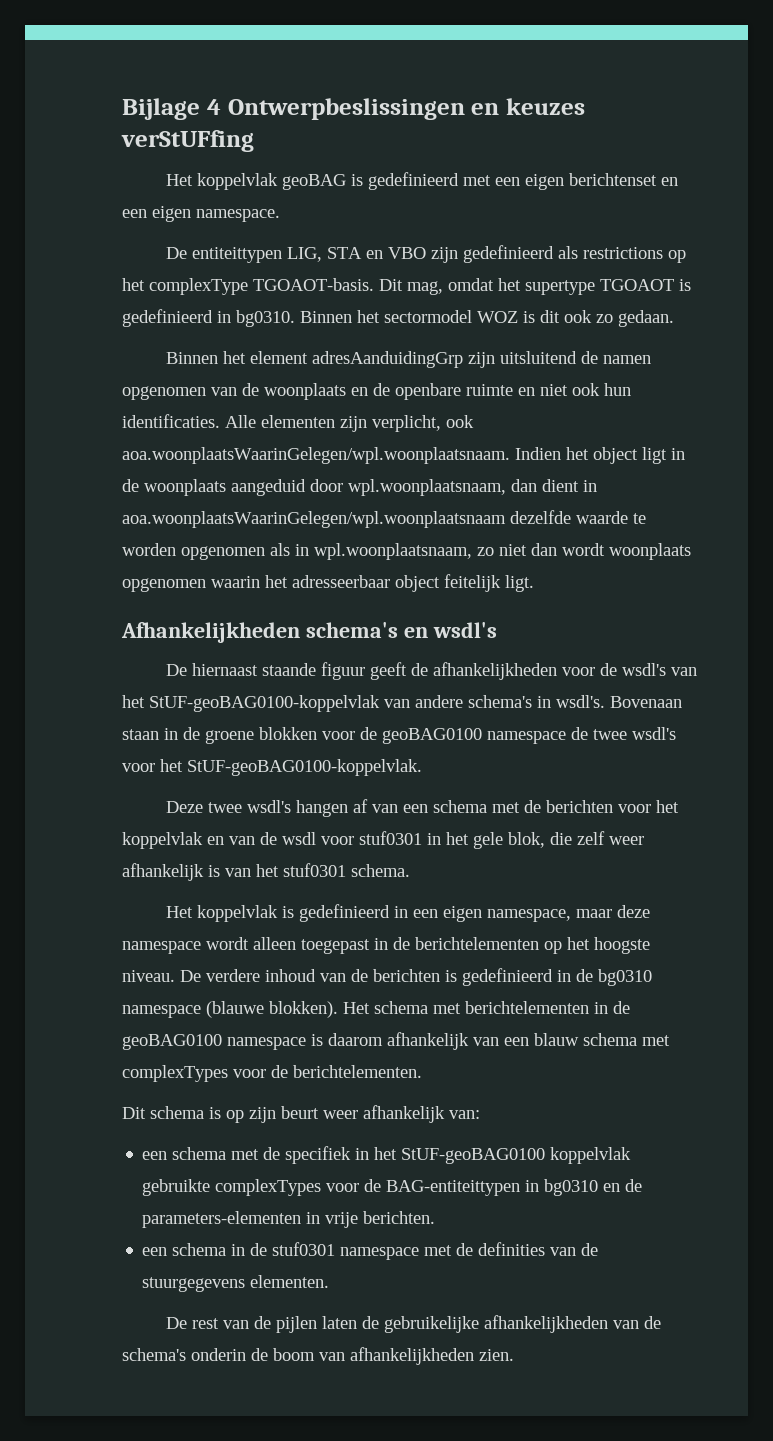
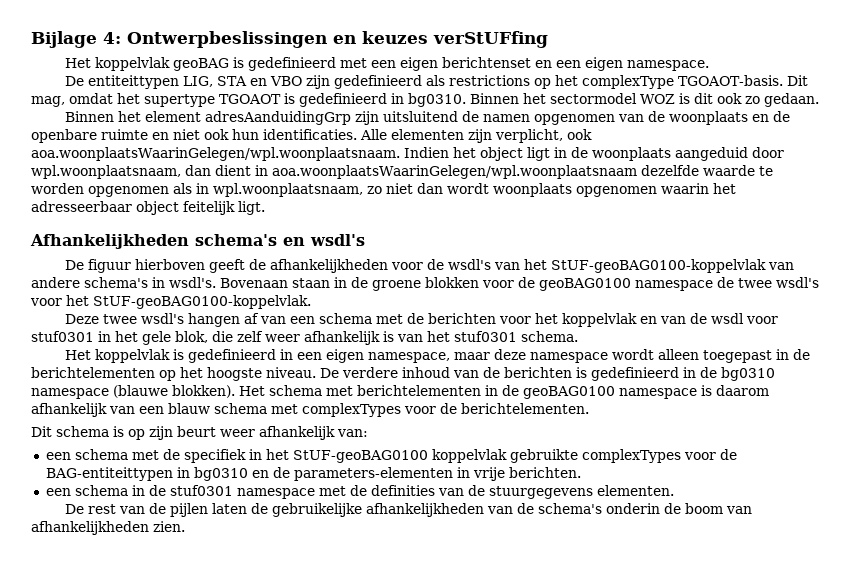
- Bijlage 4 Ontwerpbeslissingen en keuzes verStUFfing
+ Bijlage 4: Ontwerpbeslissingen en keuzes verStUFfing
- De hiernaast staande figuur geeft de afhankelijkheden voor de wsdl's van het StUF-geoBAG0100-koppelvlak van andere schema's in wsdl's.
+ De figuur hierboven geeft de afhankelijkheden voor de wsdl's van het StUF-geoBAG0100-koppelvlak van andere schema's in wsdl's.

